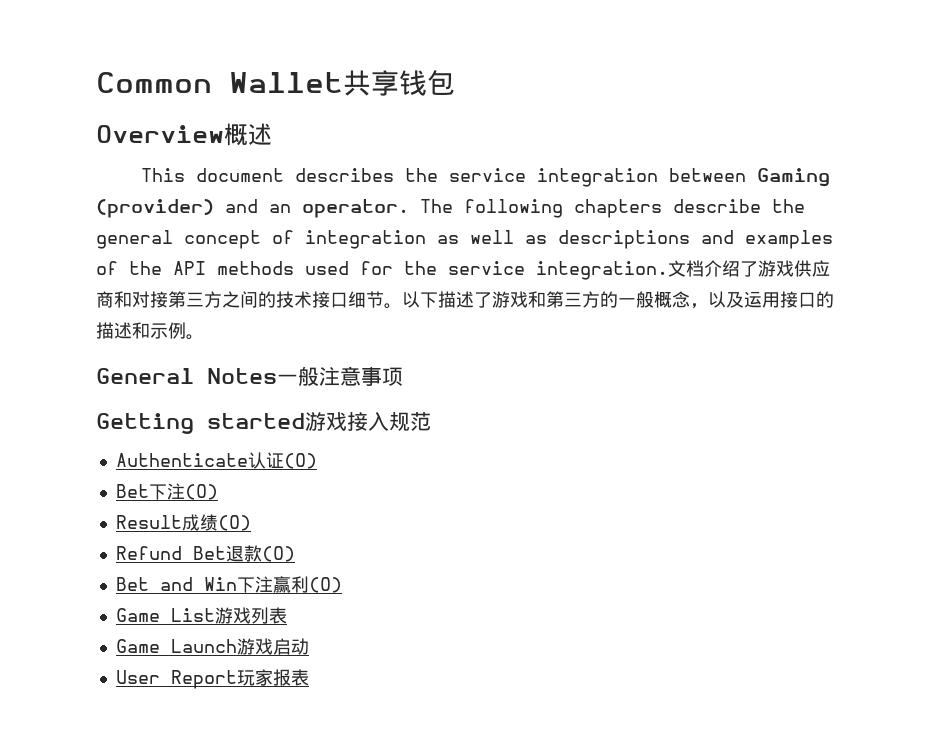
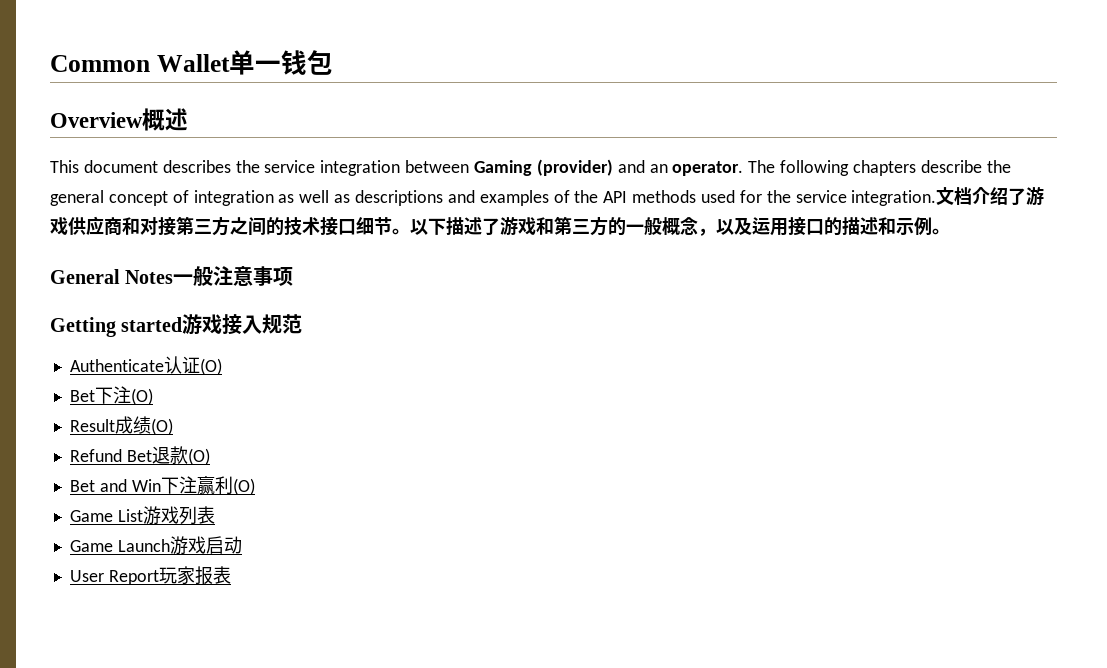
- Common Wallet共享钱包
+ Common Wallet单一钱包

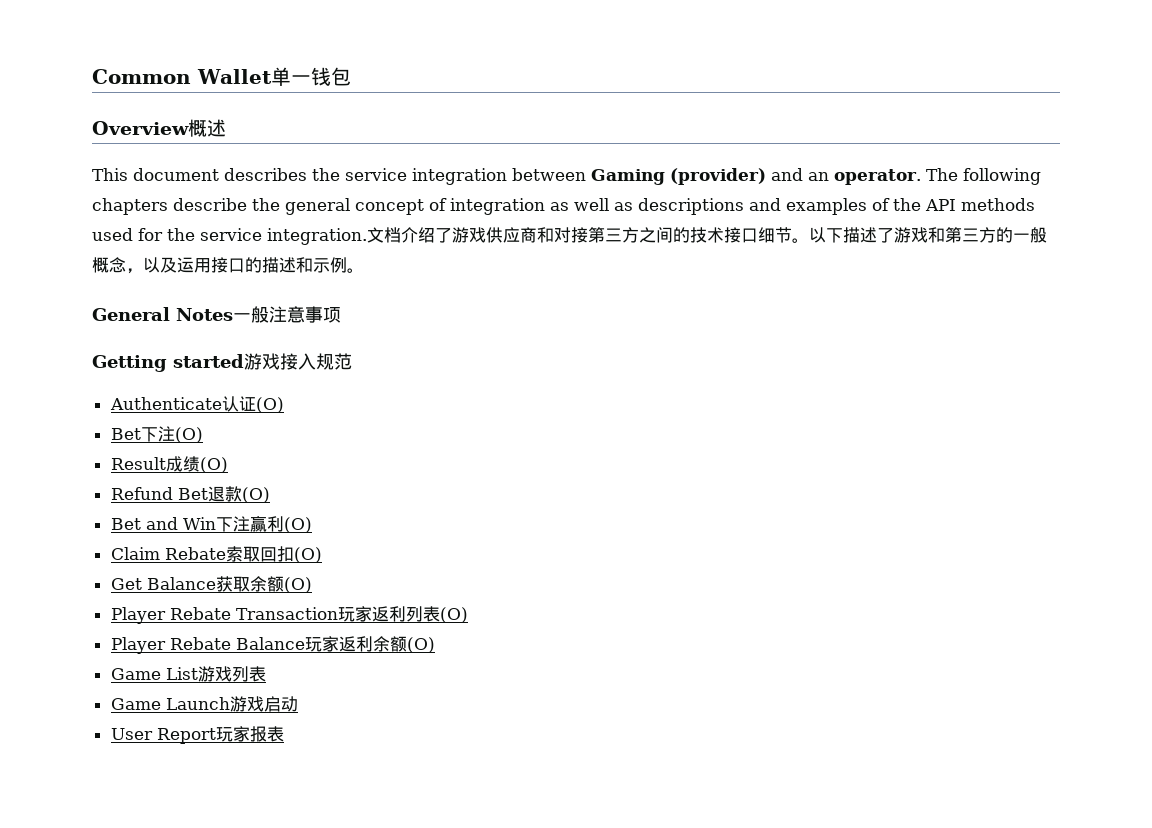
+ Claim Rebate索取回扣(O)
+ Get Balance获取余额(O)
+ Player Rebate Transaction玩家返利列表(O)
+ Player Rebate Balance玩家返利余额(O)

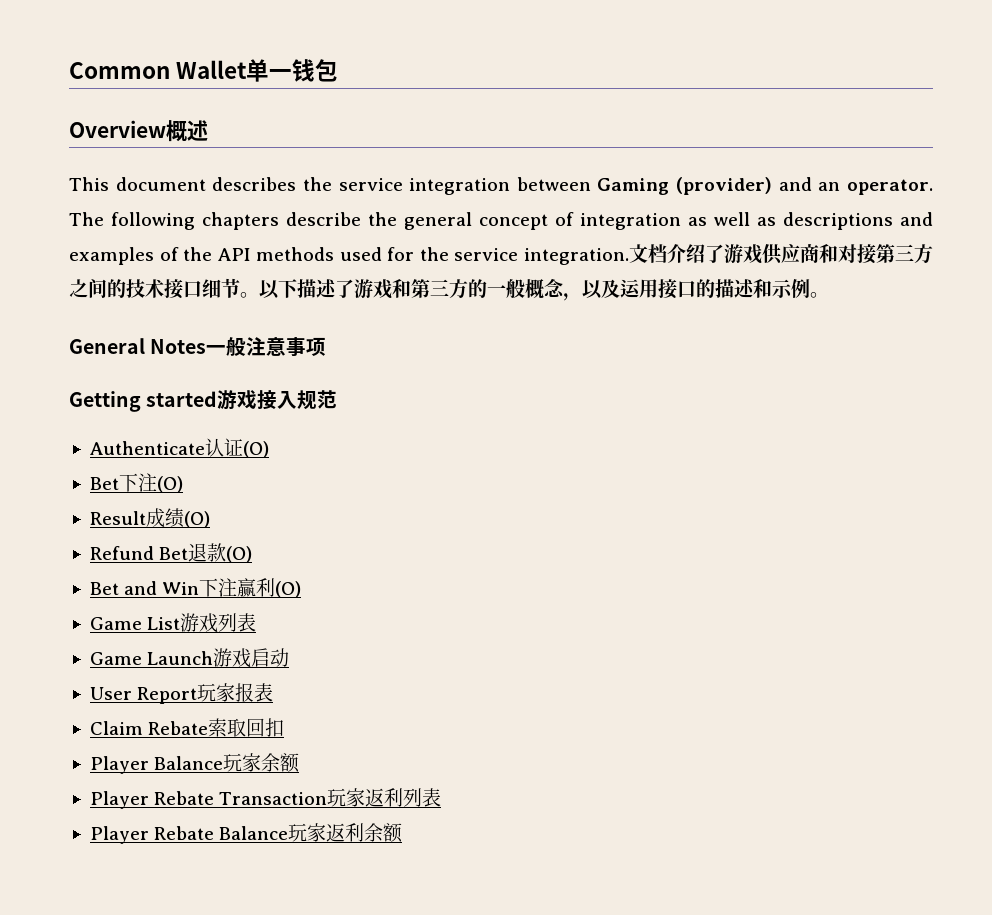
- Claim Rebate索取回扣(O)
- Get Balance获取余额(O)
- Player Rebate Transaction玩家返利列表(O)
- Player Rebate Balance玩家返利余额(O)
+ Claim Rebate索取回扣
+ Player Balance玩家余额
+ Player Rebate Transaction玩家返利列表
+ Player Rebate Balance玩家返利余额

